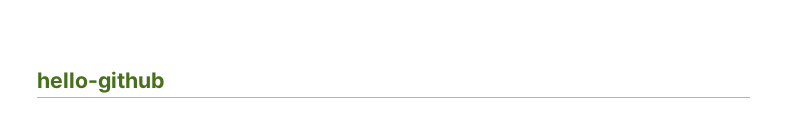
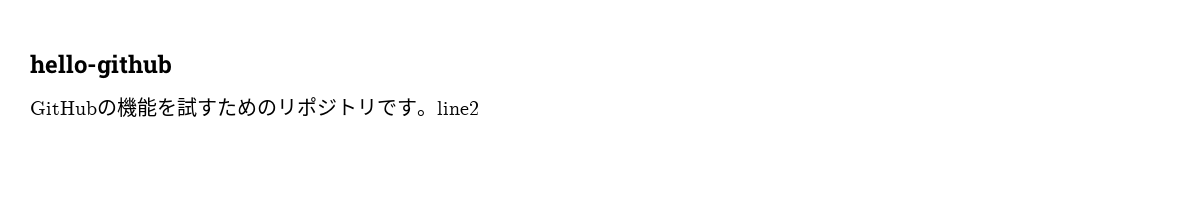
+ GitHubの機能を試すためのリポジトリです。line2

